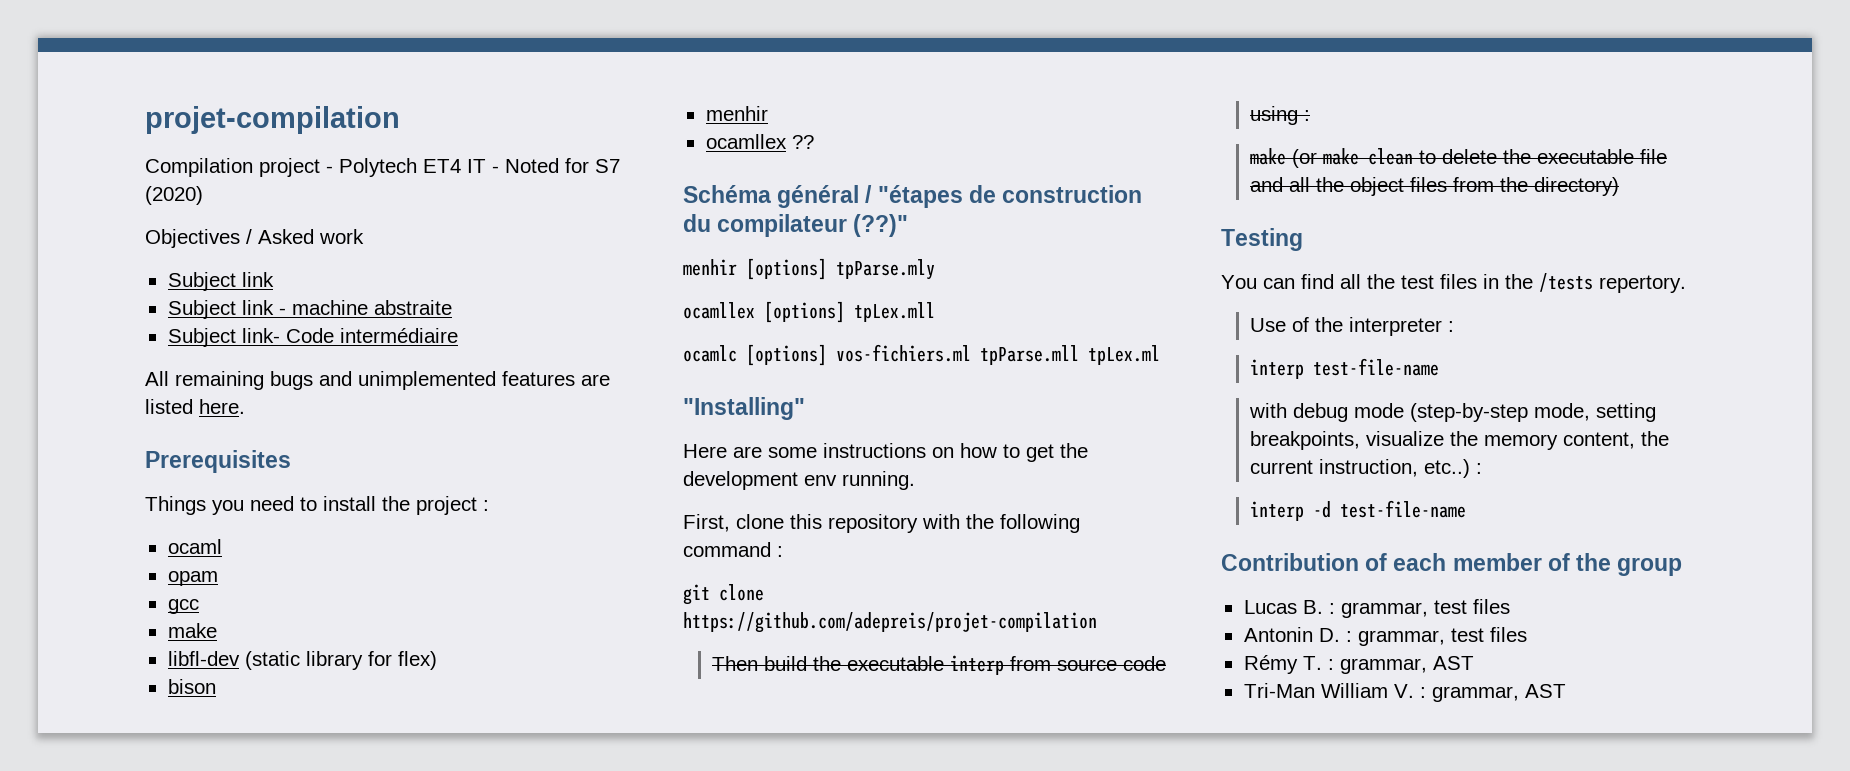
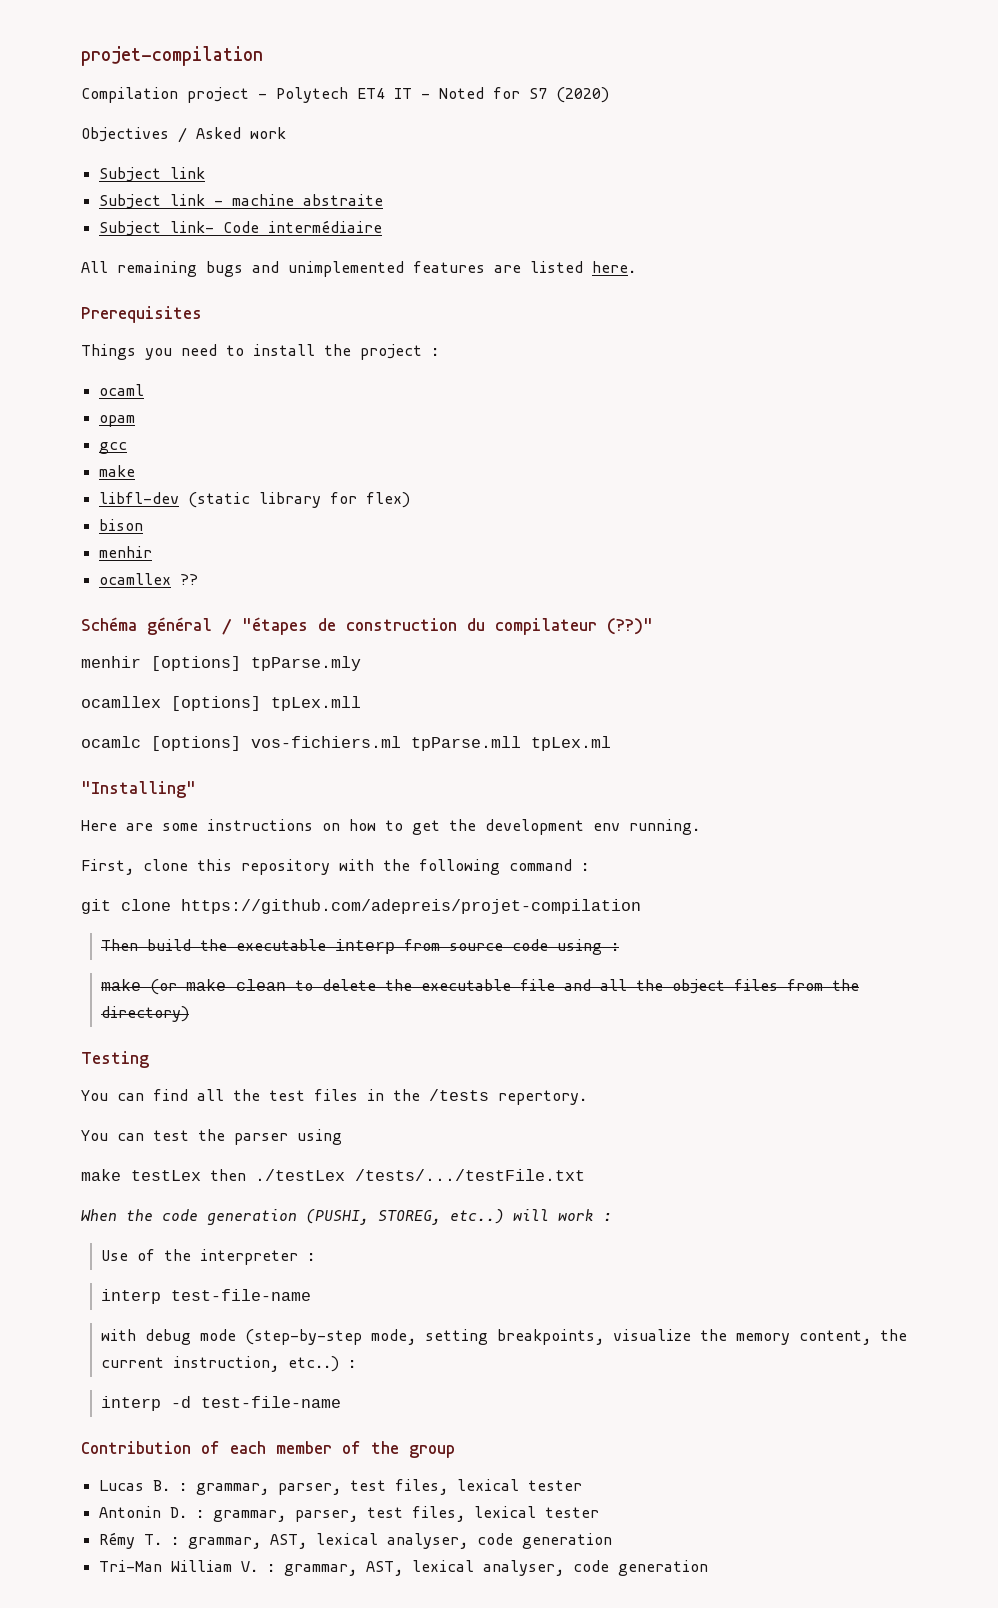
+ You can test the parser using
+ make testLex then ./testLex /tests/.../testFile.txt
+ When the code generation (PUSHI, STOREG, etc..) will work :
- Lucas B. : grammar, test files
+ Lucas B. : grammar, parser, test files, lexical tester
- Antonin D. : grammar, test files
+ Antonin D. : grammar, parser, test files, lexical tester
- Rémy T. : grammar, AST
+ Rémy T. : grammar, AST, lexical analyser, code generation
- Tri-Man William V. : grammar, AST
+ Tri-Man William V. : grammar, AST, lexical analyser, code generation

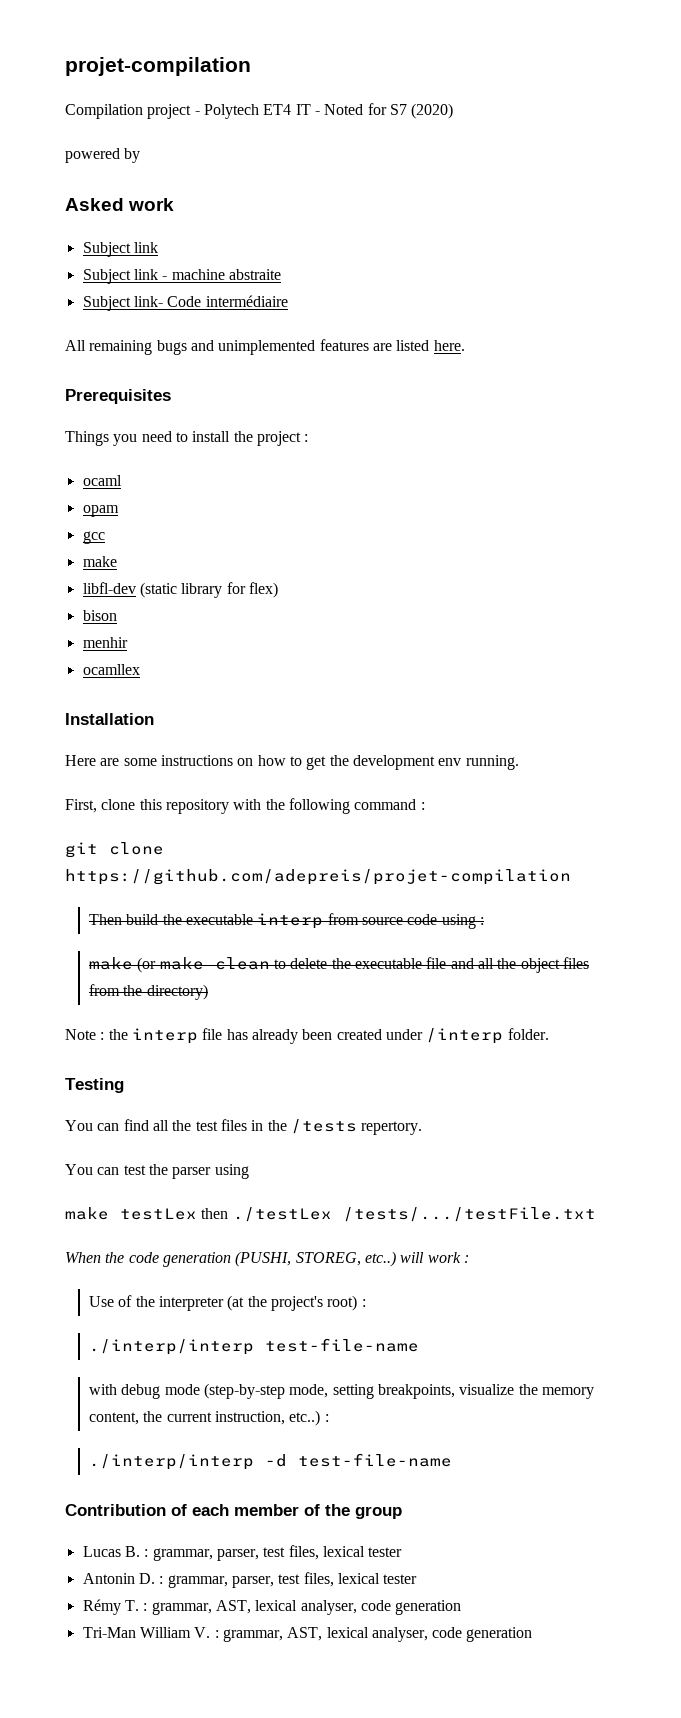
- Objectives / Asked work
+ powered by
+ Asked work
- ocamllex ??
- Schéma général / "étapes de construction du compilateur (??)"
- menhir [options] tpParse.mly
- ocamllex [options] tpLex.mll
- ocamlc [options] vos-fichiers.ml tpParse.mll tpLex.ml
- "Installing"
+ ocamllex
+ Installation
+ Note : the interp file has already been created under /interp folder.
- Use of the interpreter :
- interp test-file-name
+ Use of the interpreter (at the project's root) :
+ ./interp/interp test-file-name
- interp -d test-file-name
+ ./interp/interp -d test-file-name

